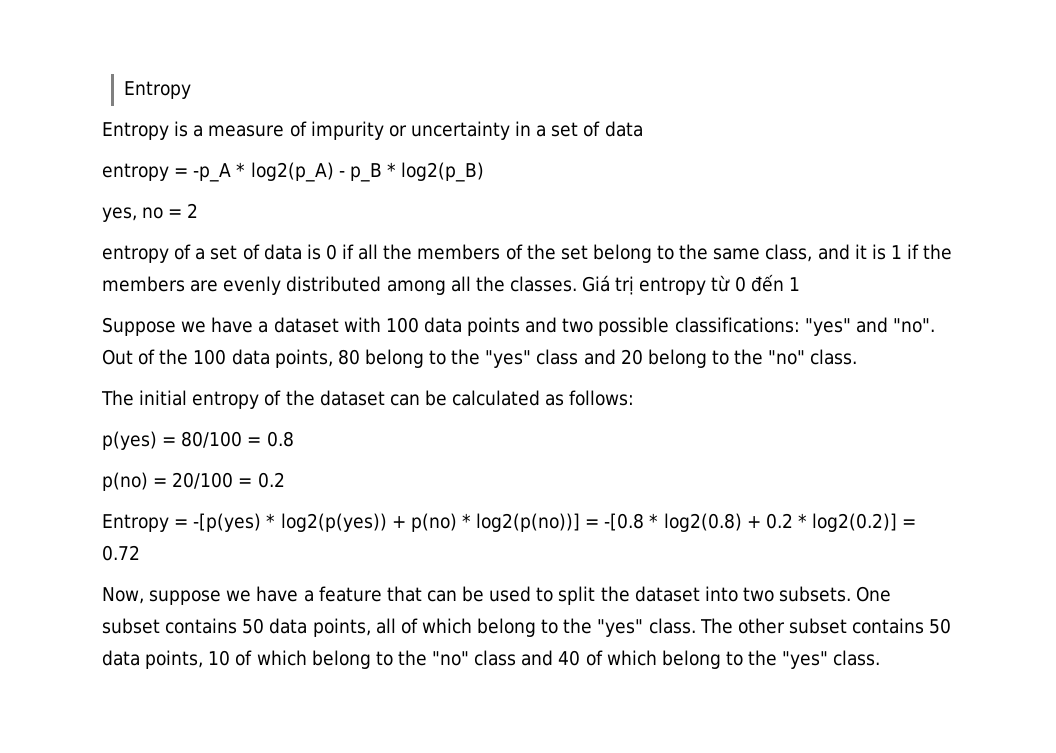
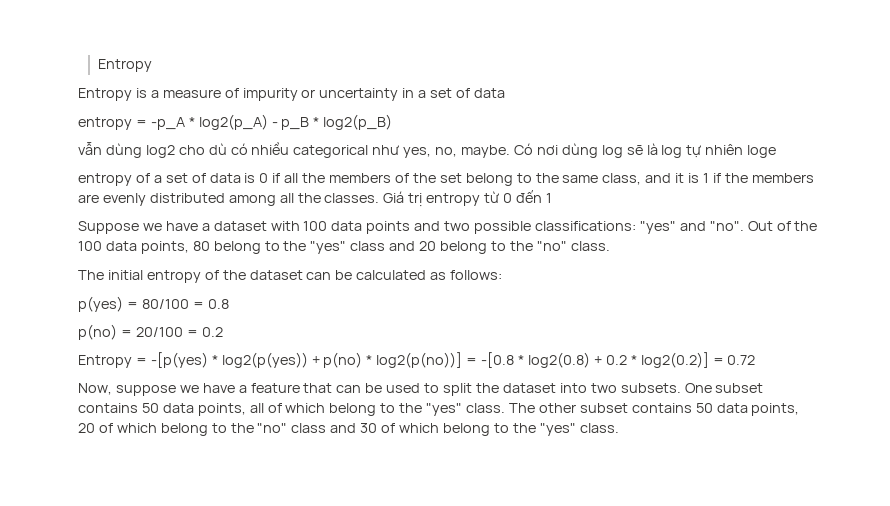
- yes, no = 2
+ vẫn dùng log2 cho dù có nhiều categorical như yes, no, maybe. Có nơi dùng log sẽ là log tự nhiên loge
- The other subset contains 50 data points, 10 of which belong to the "no" class and 40 of which belong to the "yes" class.
+ The other subset contains 50 data points, 20 of which belong to the "no" class and 30 of which belong to the "yes" class.

